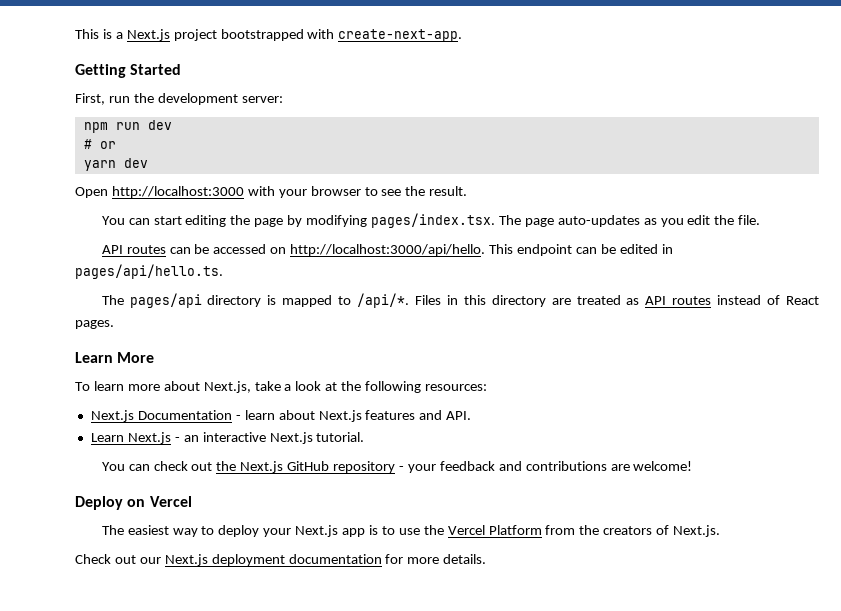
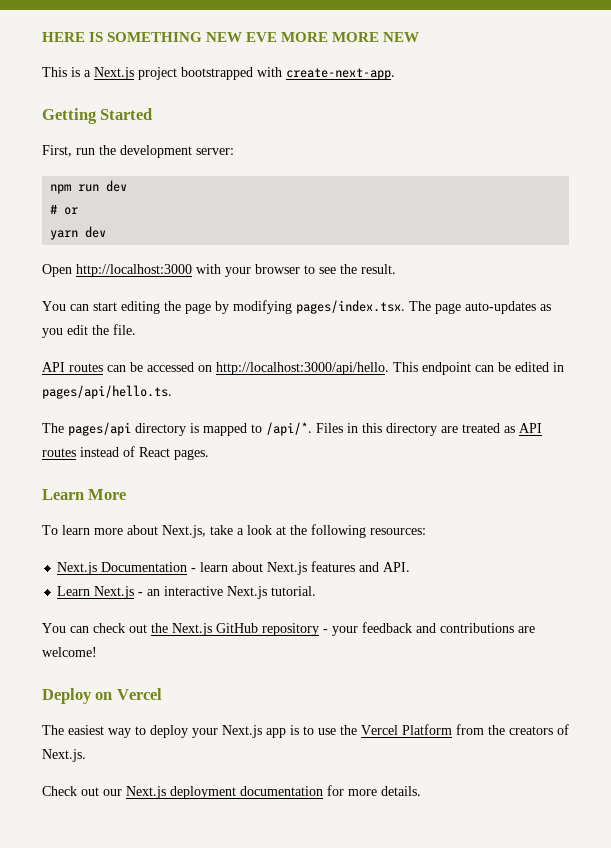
+ HERE IS SOMETHING NEW EVE MORE MORE NEW

